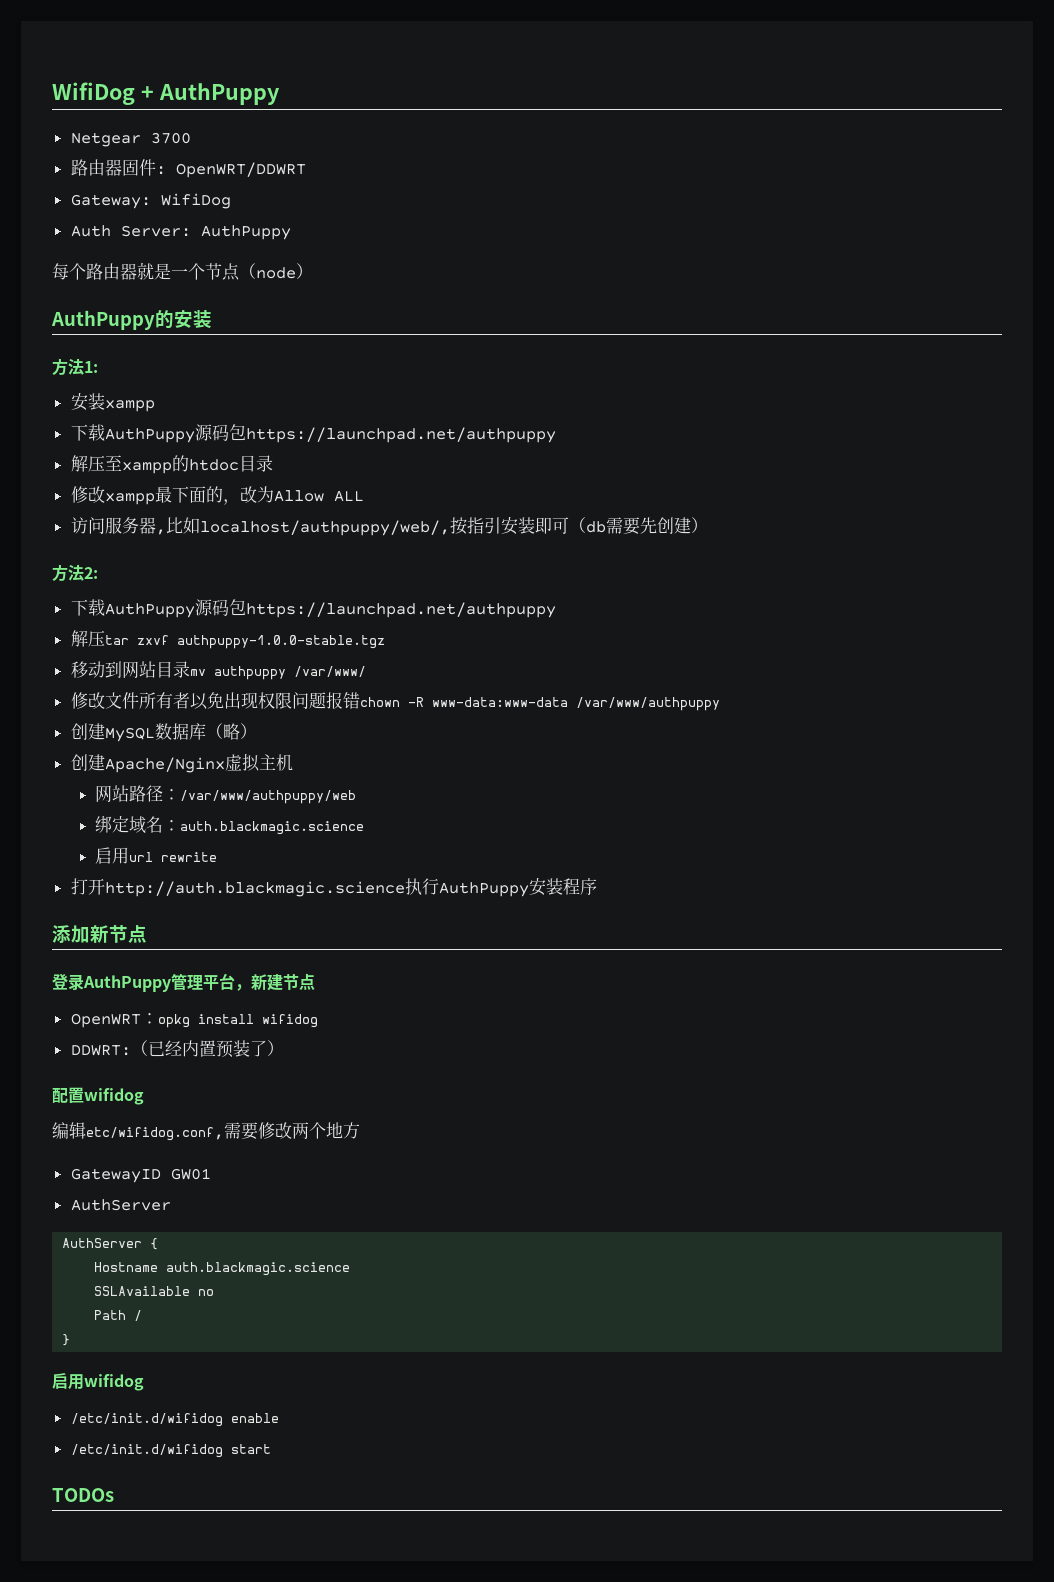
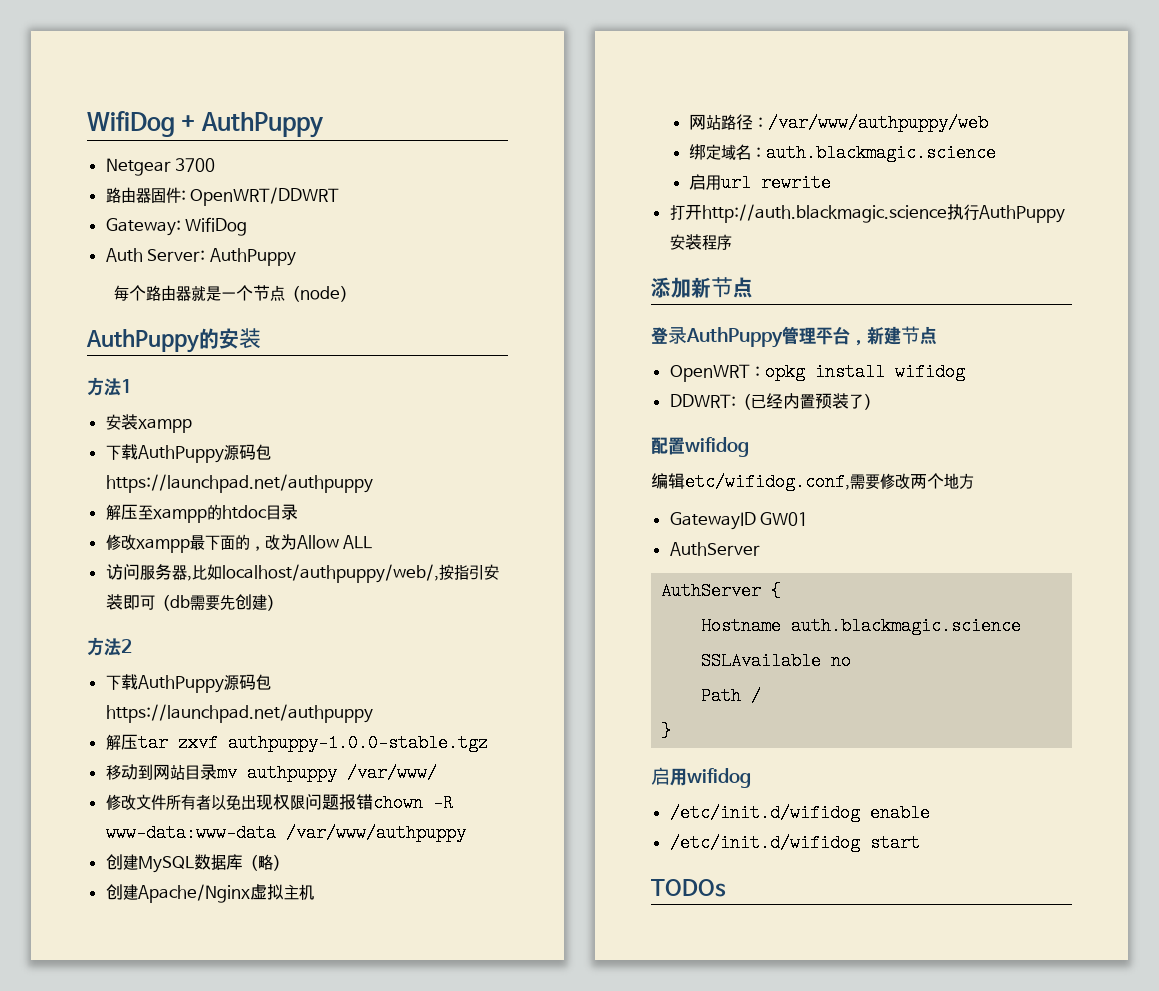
- 方法1:
+ 方法1
- 方法2:
+ 方法2

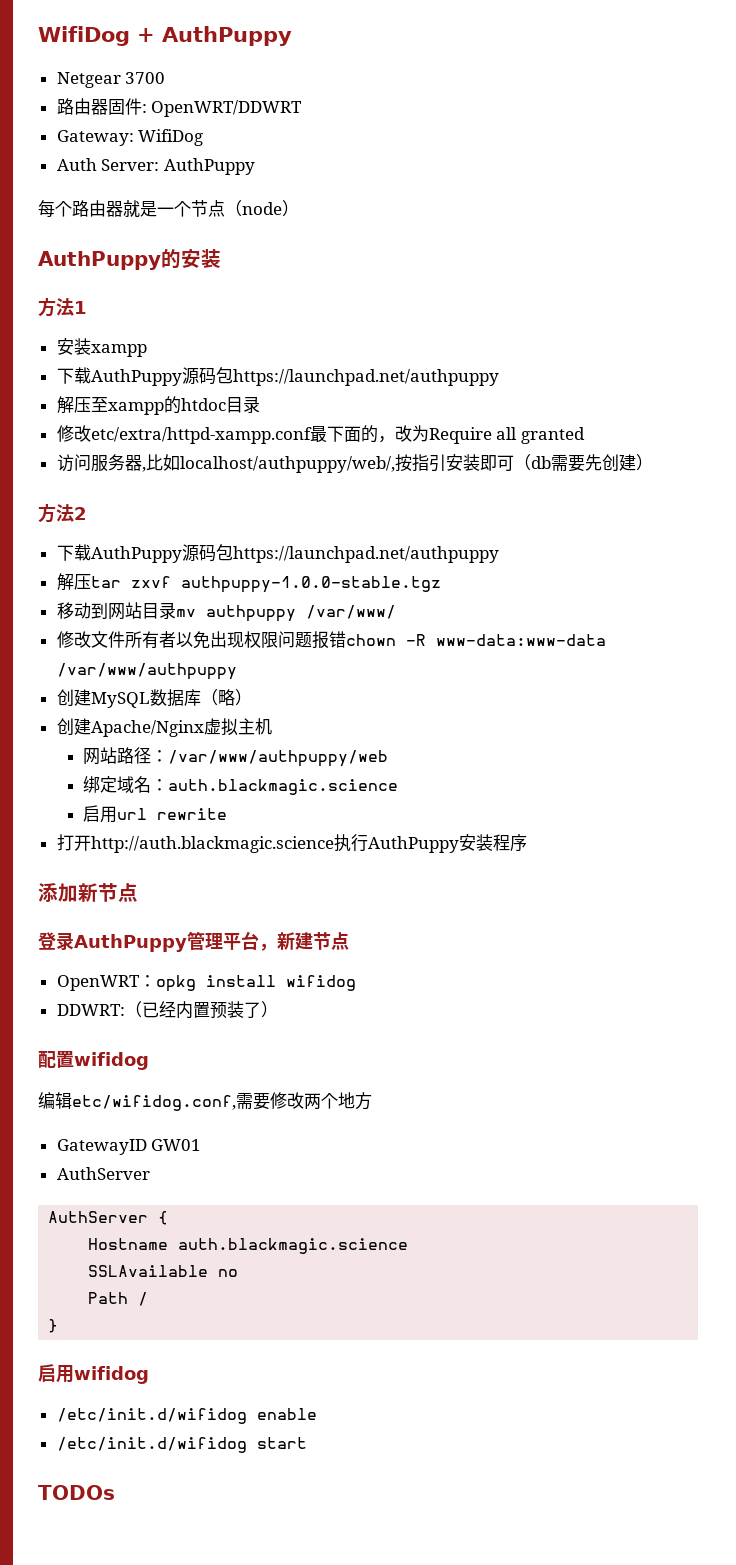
- 修改xampp最下面的，改为Allow ALL
+ 修改etc/extra/httpd-xampp.conf最下面的，改为Require all granted

